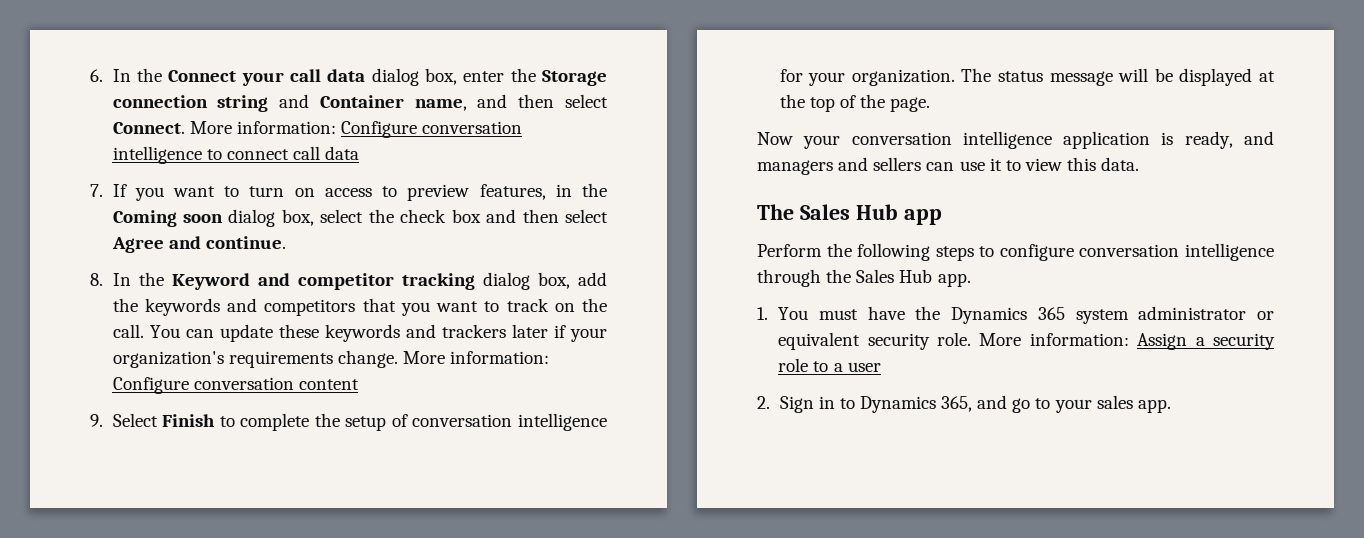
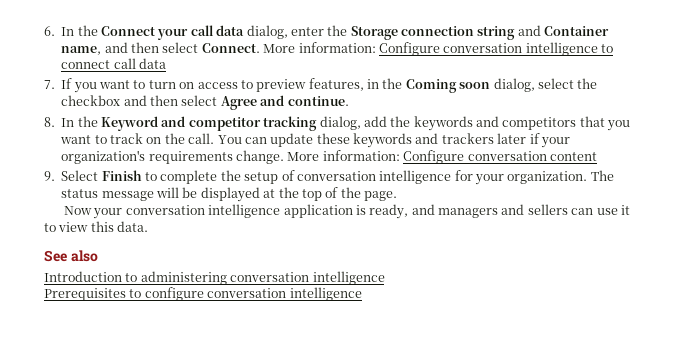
- 6. In the Connect your call data dialog box, enter the Storage connection string and Container name, and then select Connect.
+ 6. In the Connect your call data dialog, enter the Storage connection string and Container name, and then select Connect.
- 7. If you want to turn on access to preview features, in the Coming soon dialog box, select the check box and then select Agree and continue.
+ 7. If you want to turn on access to preview features, in the Coming soon dialog, select the checkbox and then select Agree and continue.
- 8. In the Keyword and competitor tracking dialog box, add the keywords and competitors that you want to track on the call.
+ 8. In the Keyword and competitor tracking dialog, add the keywords and competitors that you want to track on the call.
- The Sales Hub app
- Perform the following steps to configure conversation intelligence through the Sales Hub app.
- 1. You must have the Dynamics 365 system administrator or equivalent security role. More information: Assign a security role to a user
- 2. Sign in to Dynamics 365, and go to your sales app.
+ See also
+ Introduction to administering conversation intelligence
+ Prerequisites to configure conversation intelligence

